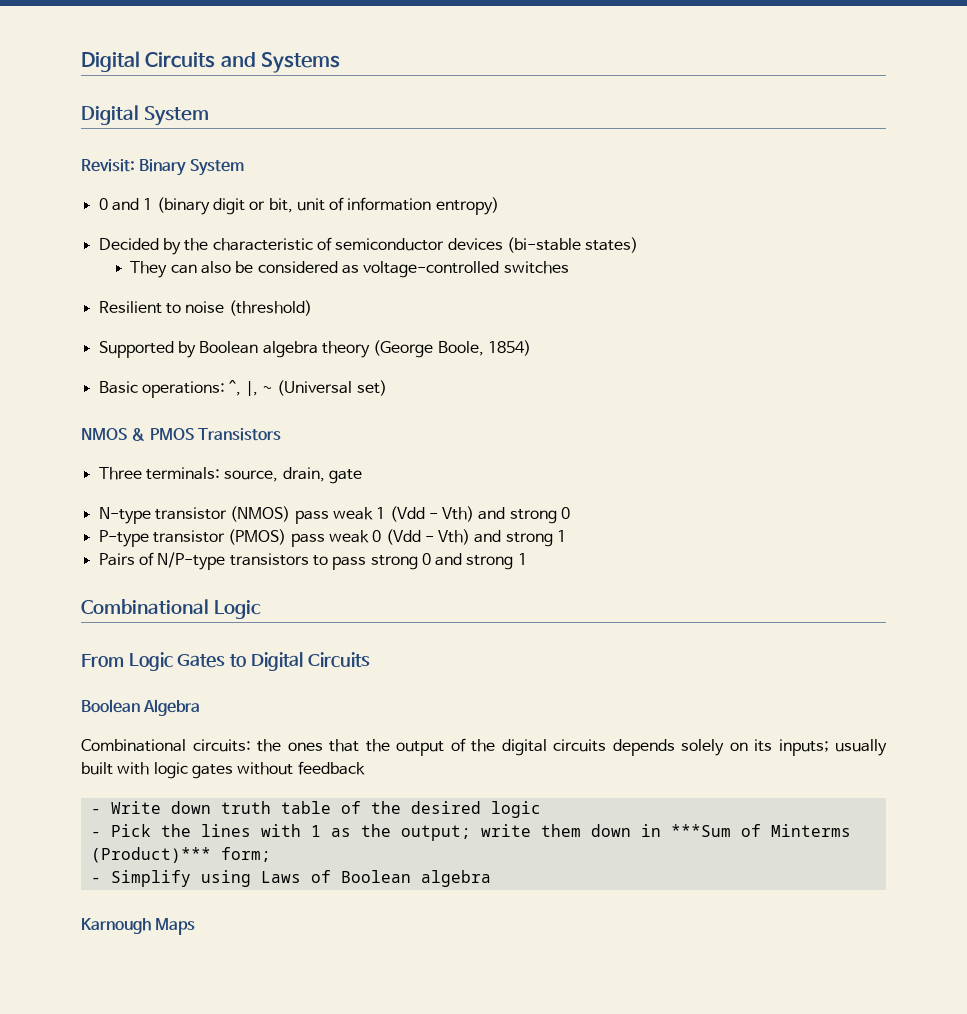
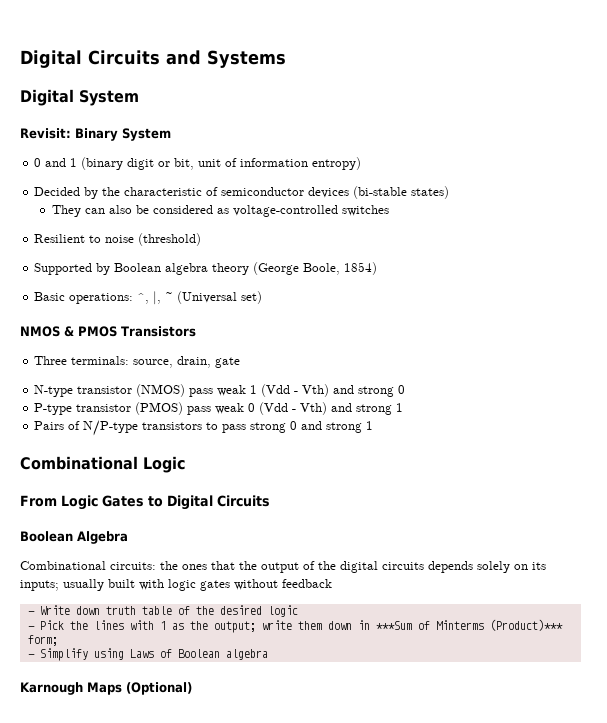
- Karnough Maps
+ Karnough Maps (Optional)

